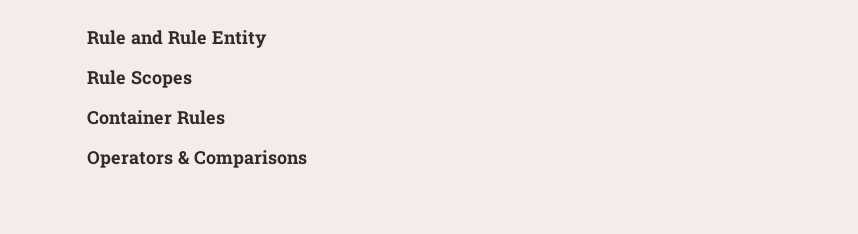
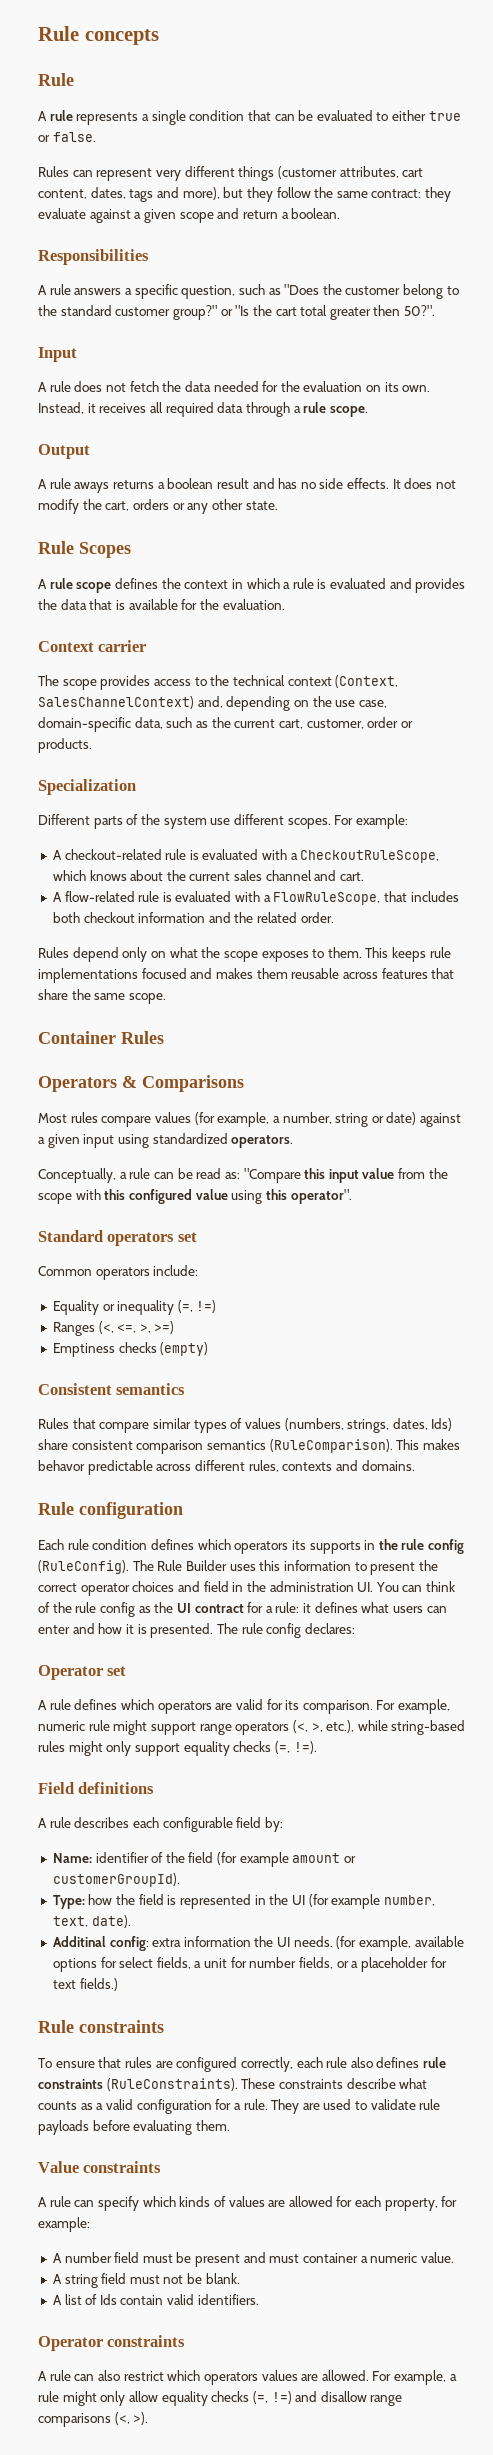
- Rule and Rule Entity
+ Rule concepts
+ Rule
+ A rule represents a single condition that can be evaluated to either true or false.
+ Rules can represent very different things (customer attributes, cart content, dates, tags and more), but they follow the same contract: they evaluate against a given scope and return a boolean.
+ Responsibilities
+ A rule answers a specific question, such as "Does the customer belong to the standard customer group?" or "Is the cart total greater then 50?".
+ Input
+ A rule does not fetch the data needed for the evaluation on its own. Instead, it receives all required data through a rule scope.
+ Output
+ A rule aways returns a boolean result and has no side effects. It does not modify the cart, orders or any other state.
  Rule Scopes
+ A rule scope defines the context in which a rule is evaluated and provides the data that is available for the evaluation.
+ Context carrier
+ The scope provides access to the technical context (Context, SalesChannelContext) and, depending on the use case, domain-specific data, such as the current cart, customer, order or products.
+ Specialization
+ Different parts of the system use different scopes. For example:
+ A checkout-related rule is evaluated with a CheckoutRuleScope, which knows about the current sales channel and cart.
+ A flow-related rule is evaluated with a FlowRuleScope, that includes both checkout information and the related order.
+ Rules depend only on what the scope exposes to them. This keeps rule implementations focused and makes them reusable across features that share the same scope.
+ Most rules compare values (for example, a number, string or date) against a given input using standardized operators.
+ Conceptually, a rule can be read as: "Compare this input value from the scope with this configured value using this operator".
+ Standard operators set
+ Common operators include:
+ Equality or inequality (=, !=)
+ Ranges (<, <=, >, >=)
+ Emptiness checks (empty)
+ Consistent semantics
+ Rules that compare similar types of values (numbers, strings, dates, Ids) share consistent comparison semantics (RuleComparison). This makes behavor predictable across different rules, contexts and domains.
+ Rule configuration
+ Each rule condition defines which operators its supports in the rule config (RuleConfig). The Rule Builder uses this information to present the correct operator choices and field in the administration UI. You can think of the rule config as the UI contract for a rule: it defines what users can enter and how it is presented. The rule config declares:
+ Operator set
+ A rule defines which operators are valid for its comparison. For example, numeric rule might support range operators (<, >, etc.), while string-based rules might only support equality checks (=, !=).
+ Field definitions
+ A rule describes each configurable field by:
+ Name: identifier of the field (for example amount or customerGroupId).
+ Type: how the field is represented in the UI (for example number, text, date).
+ Additinal config: extra information the UI needs. (for example, available options for select fields, a unit for number fields, or a placeholder for text fields.)
+ Rule constraints
+ To ensure that rules are configured correctly, each rule also defines rule constraints (RuleConstraints). These constraints describe what counts as a valid configuration for a rule. They are used to validate rule payloads before evaluating them.
+ Value constraints
+ A rule can specify which kinds of values are allowed for each property, for example:
+ A number field must be present and must container a numeric value.
+ A string field must not be blank.
+ A list of Ids contain valid identifiers.
+ Operator constraints
+ A rule can also restrict which operators values are allowed. For example, a rule might only allow equality checks (=, !=) and disallow range comparisons (<, >).

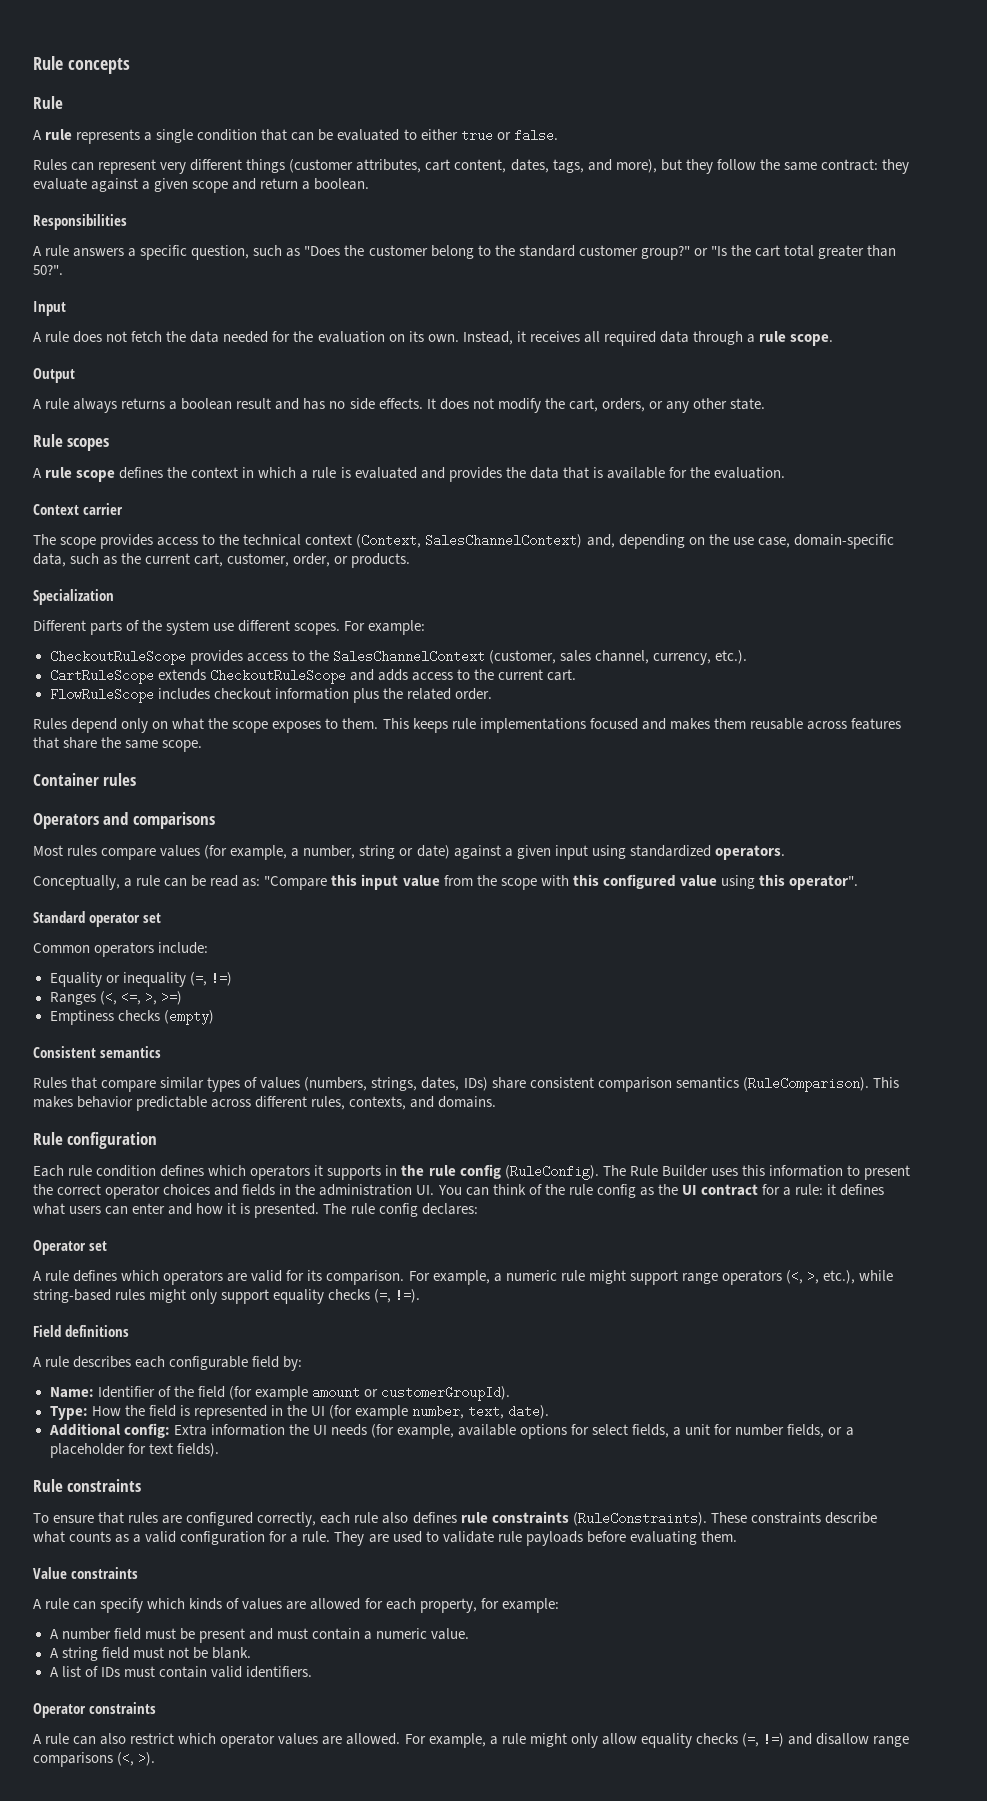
- Rules can represent very different things (customer attributes, cart content, dates, tags and more), but they follow the same contract: they evaluate against a given scope and return a boolean.
+ Rules can represent very different things (customer attributes, cart content, dates, tags, and more), but they follow the same contract: they evaluate against a given scope and return a boolean.
- A rule answers a specific question, such as "Does the customer belong to the standard customer group?" or "Is the cart total greater then 50?".
+ A rule answers a specific question, such as "Does the customer belong to the standard customer group?" or "Is the cart total greater than 50?".
- A rule aways returns a boolean result and has no side effects.
+ A rule always returns a boolean result and has no side effects.
- It does not modify the cart, orders or any other state.
+ It does not modify the cart, orders, or any other state.
- Rule Scopes
+ Rule scopes
- The scope provides access to the technical context (Context, SalesChannelContext) and, depending on the use case, domain-specific data, such as the current cart, customer, order or products.
+ The scope provides access to the technical context (Context, SalesChannelContext) and, depending on the use case, domain-specific data, such as the current cart, customer, order, or products.
- A checkout-related rule is evaluated with a CheckoutRuleScope, which knows about the current sales channel and cart.
- A flow-related rule is evaluated with a FlowRuleScope, that includes both checkout information and the related order.
+ CheckoutRuleScope provides access to the SalesChannelContext (customer, sales channel, currency, etc.).
+ CartRuleScope extends CheckoutRuleScope and adds access to the current cart.
+ FlowRuleScope includes checkout information plus the related order.
- Container Rules
+ Container rules
- Operators & Comparisons
+ Operators and comparisons
- Standard operators set
+ Standard operator set
- Rules that compare similar types of values (numbers, strings, dates, Ids) share consistent comparison semantics (RuleComparison).
+ Rules that compare similar types of values (numbers, strings, dates, IDs) share consistent comparison semantics (RuleComparison).
- This makes behavor predictable across different rules, contexts and domains.
+ This makes behavior predictable across different rules, contexts, and domains.
- Each rule condition defines which operators its supports in the rule config (RuleConfig).
+ Each rule condition defines which operators it supports in the rule config (RuleConfig).
- The Rule Builder uses this information to present the correct operator choices and field in the administration UI. You can think of the rule config as the UI contract for a rule: it defines what users can enter and how it is presented.
+ The Rule Builder uses this information to present the correct operator choices and fields in the administration UI. You can think of the rule config as the UI contract for a rule: it defines what users can enter and how it is presented.
- For example, numeric rule might support range operators (<, >, etc.), while string-based rules might only support equality checks (=, !=).
+ For example, a numeric rule might support range operators (<, >, etc.), while string-based rules might only support equality checks (=, !=).
- Name: identifier of the field (for example amount or customerGroupId).
+ Name: Identifier of the field (for example amount or customerGroupId).
- Type: how the field is represented in the UI (for example number, text, date).
+ Type: How the field is represented in the UI (for example number, text, date).
- Additinal config: extra information the UI needs. (for example, available options for select fields, a unit for number fields, or a placeholder for text fields.)
+ Additional config: Extra information the UI needs (for example, available options for select fields, a unit for number fields, or a placeholder for text fields).
- A number field must be present and must container a numeric value.
+ A number field must be present and must contain a numeric value.
- A list of Ids contain valid identifiers.
+ A list of IDs must contain valid identifiers.
- A rule can also restrict which operators values are allowed.
+ A rule can also restrict which operator values are allowed.

